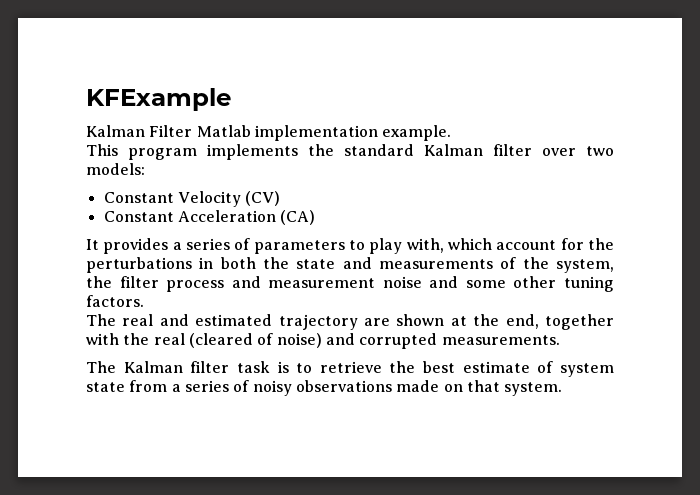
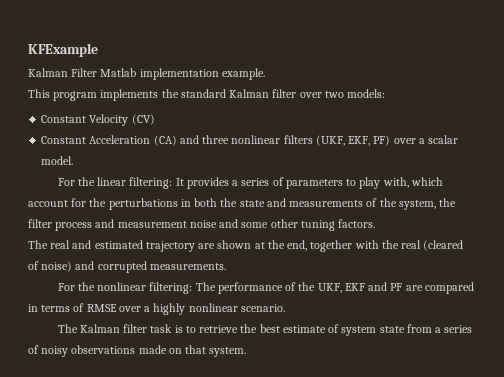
- Constant Acceleration (CA)
- It provides a series of parameters to play with, which account for the perturbations in both the state and measurements of the system, the filter process and measurement noise and some other tuning factors.
+ Constant Acceleration (CA) and three nonlinear filters (UKF, EKF, PF) over a scalar model.
+ For the linear filtering: It provides a series of parameters to play with, which account for the perturbations in both the state and measurements of the system, the filter process and measurement noise and some other tuning factors.
+ For the nonlinear filtering: The performance of the UKF, EKF and PF are compared in terms of RMSE over a highly nonlinear scenario.

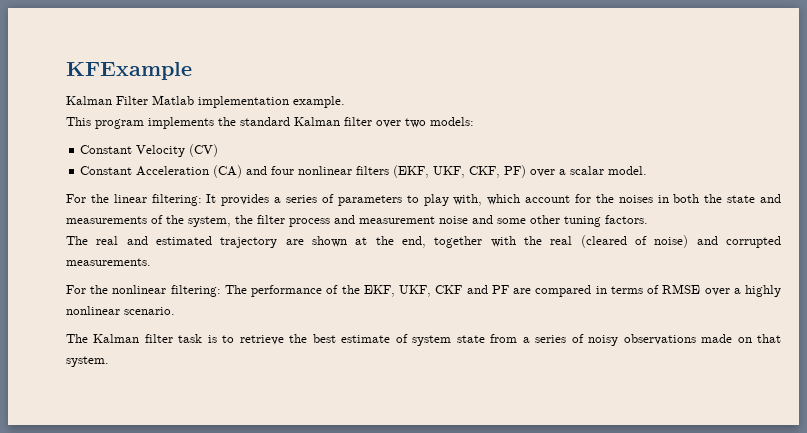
- Constant Acceleration (CA) and three nonlinear filters (UKF, EKF, PF) over a scalar model.
+ Constant Acceleration (CA) and four nonlinear filters (EKF, UKF, CKF, PF) over a scalar model.
- For the linear filtering: It provides a series of parameters to play with, which account for the perturbations in both the state and measurements of the system, the filter process and measurement noise and some other tuning factors.
+ For the linear filtering: It provides a series of parameters to play with, which account for the noises in both the state and measurements of the system, the filter process and measurement noise and some other tuning factors.
- For the nonlinear filtering: The performance of the UKF, EKF and PF are compared in terms of RMSE over a highly nonlinear scenario.
+ For the nonlinear filtering: The performance of the EKF, UKF, CKF and PF are compared in terms of RMSE over a highly nonlinear scenario.

